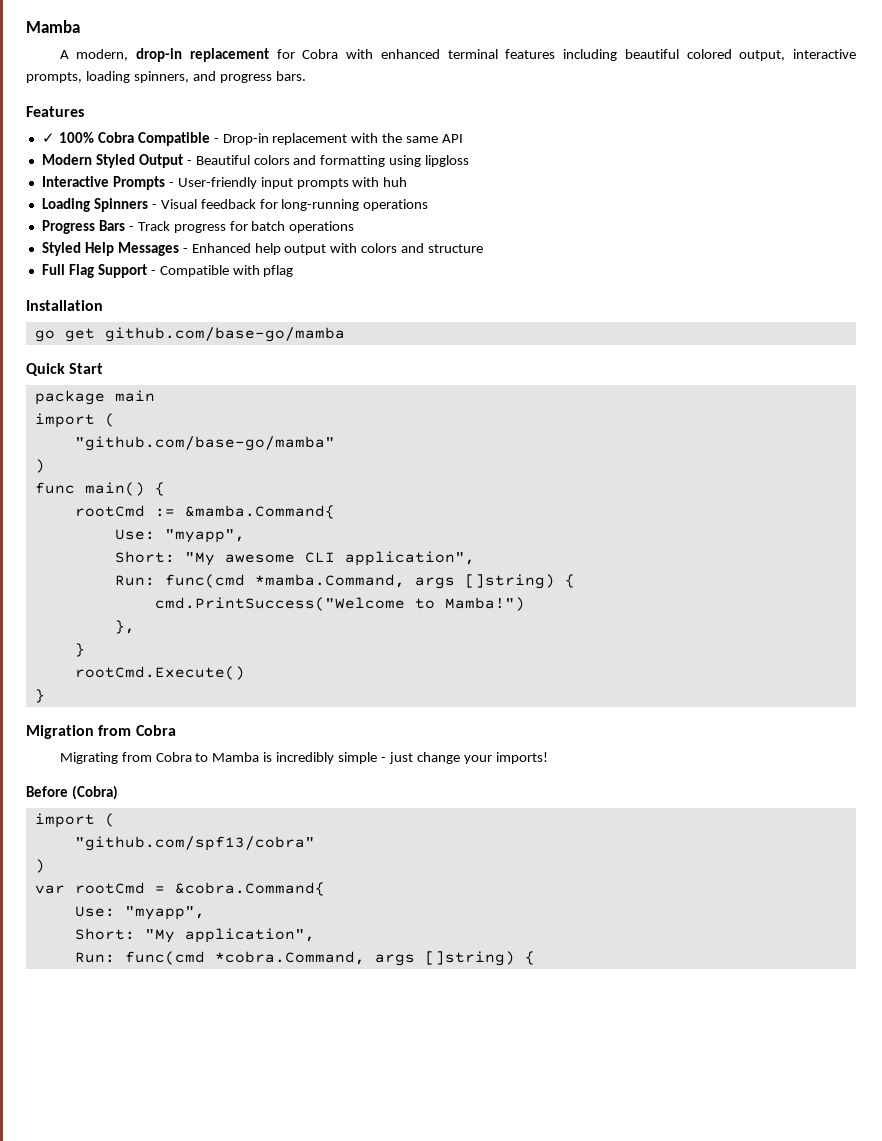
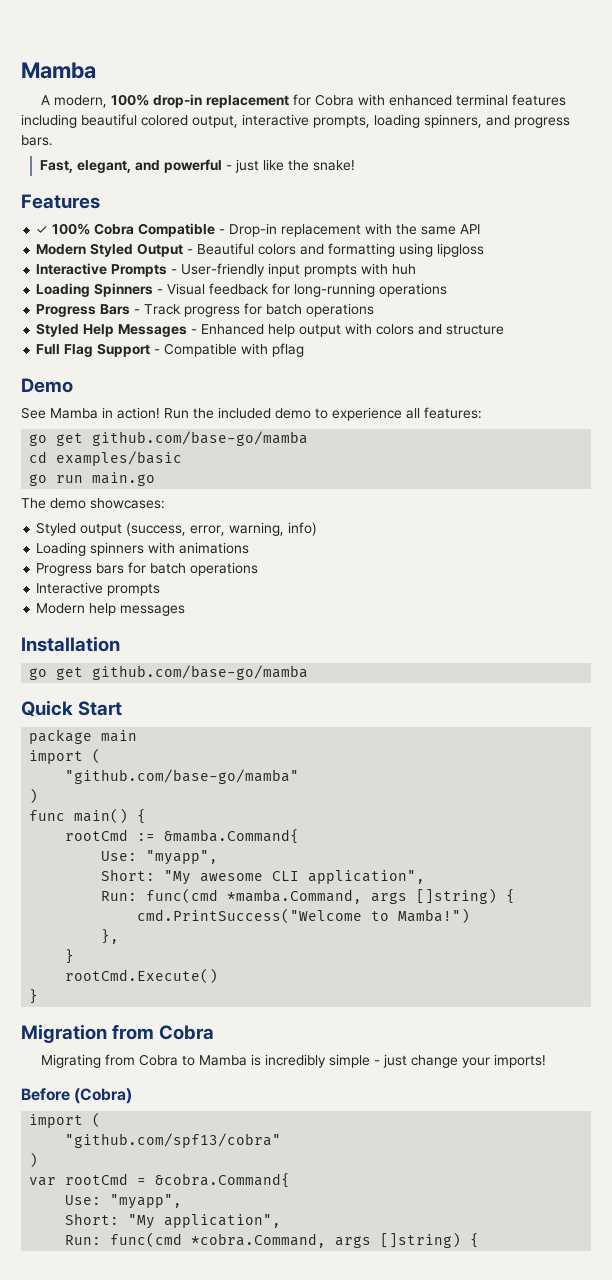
- A modern, drop-in replacement for Cobra with enhanced terminal features including beautiful colored output, interactive prompts, loading spinners, and progress bars.
+ A modern, 100% drop-in replacement for Cobra with enhanced terminal features including beautiful colored output, interactive prompts, loading spinners, and progress bars.
+ Fast, elegant, and powerful - just like the snake!
+ Demo
+ See Mamba in action! Run the included demo to experience all features:
+ go get github.com/base-go/mamba
+ cd examples/basic
+ go run main.go
+ The demo showcases:
+ Styled output (success, error, warning, info)
+ Loading spinners with animations
+ Progress bars for batch operations
+ Interactive prompts
+ Modern help messages

